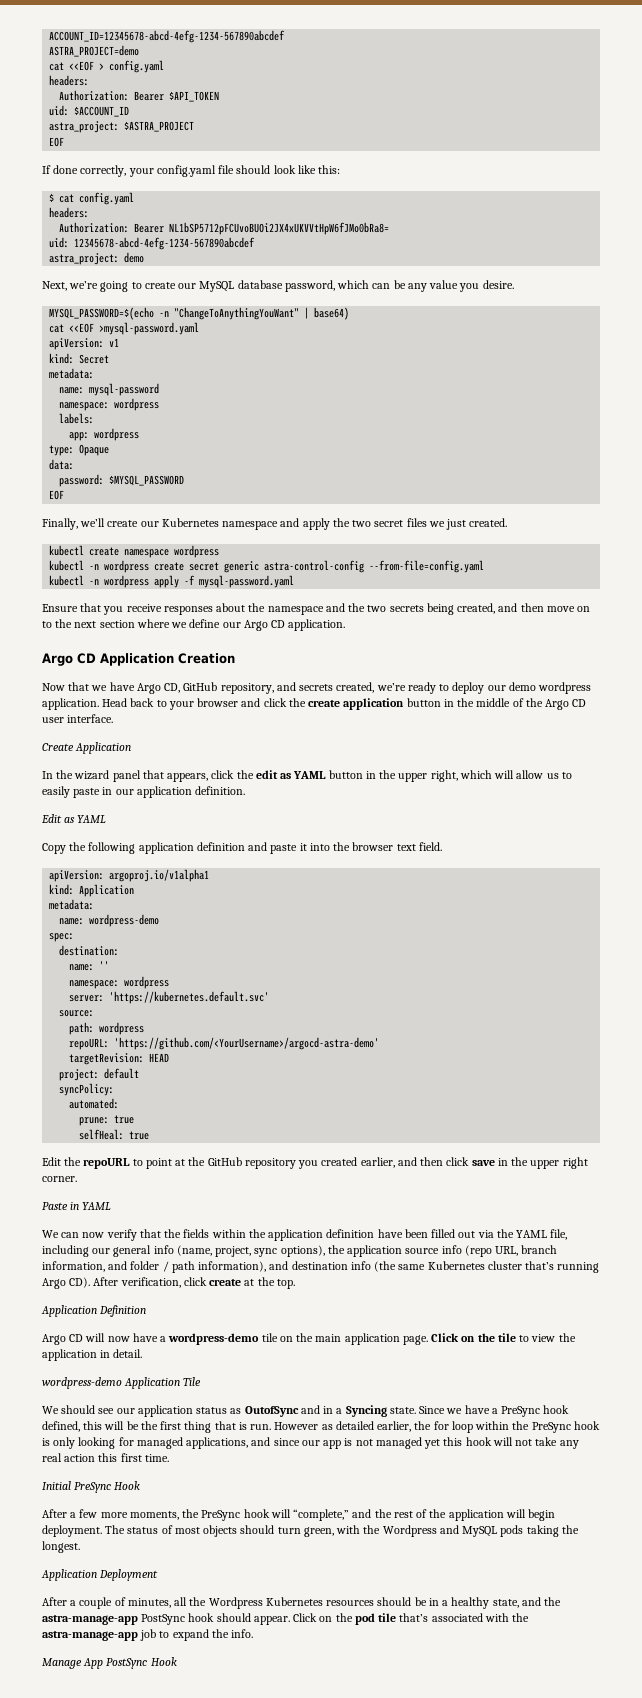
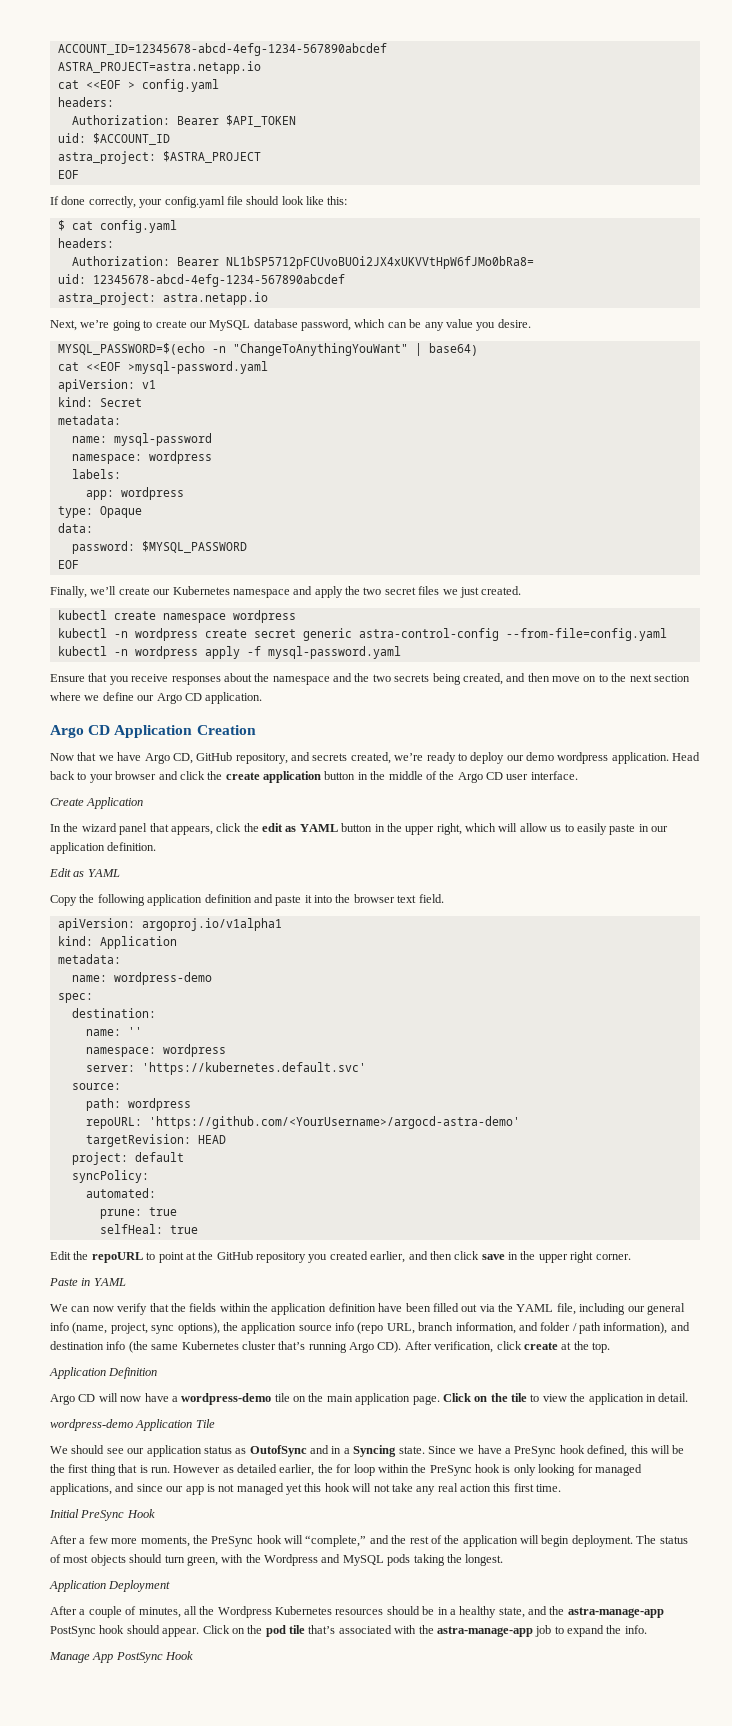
- ASTRA_PROJECT=demo
+ ASTRA_PROJECT=astra.netapp.io
- astra_project: demo
+ astra_project: astra.netapp.io

